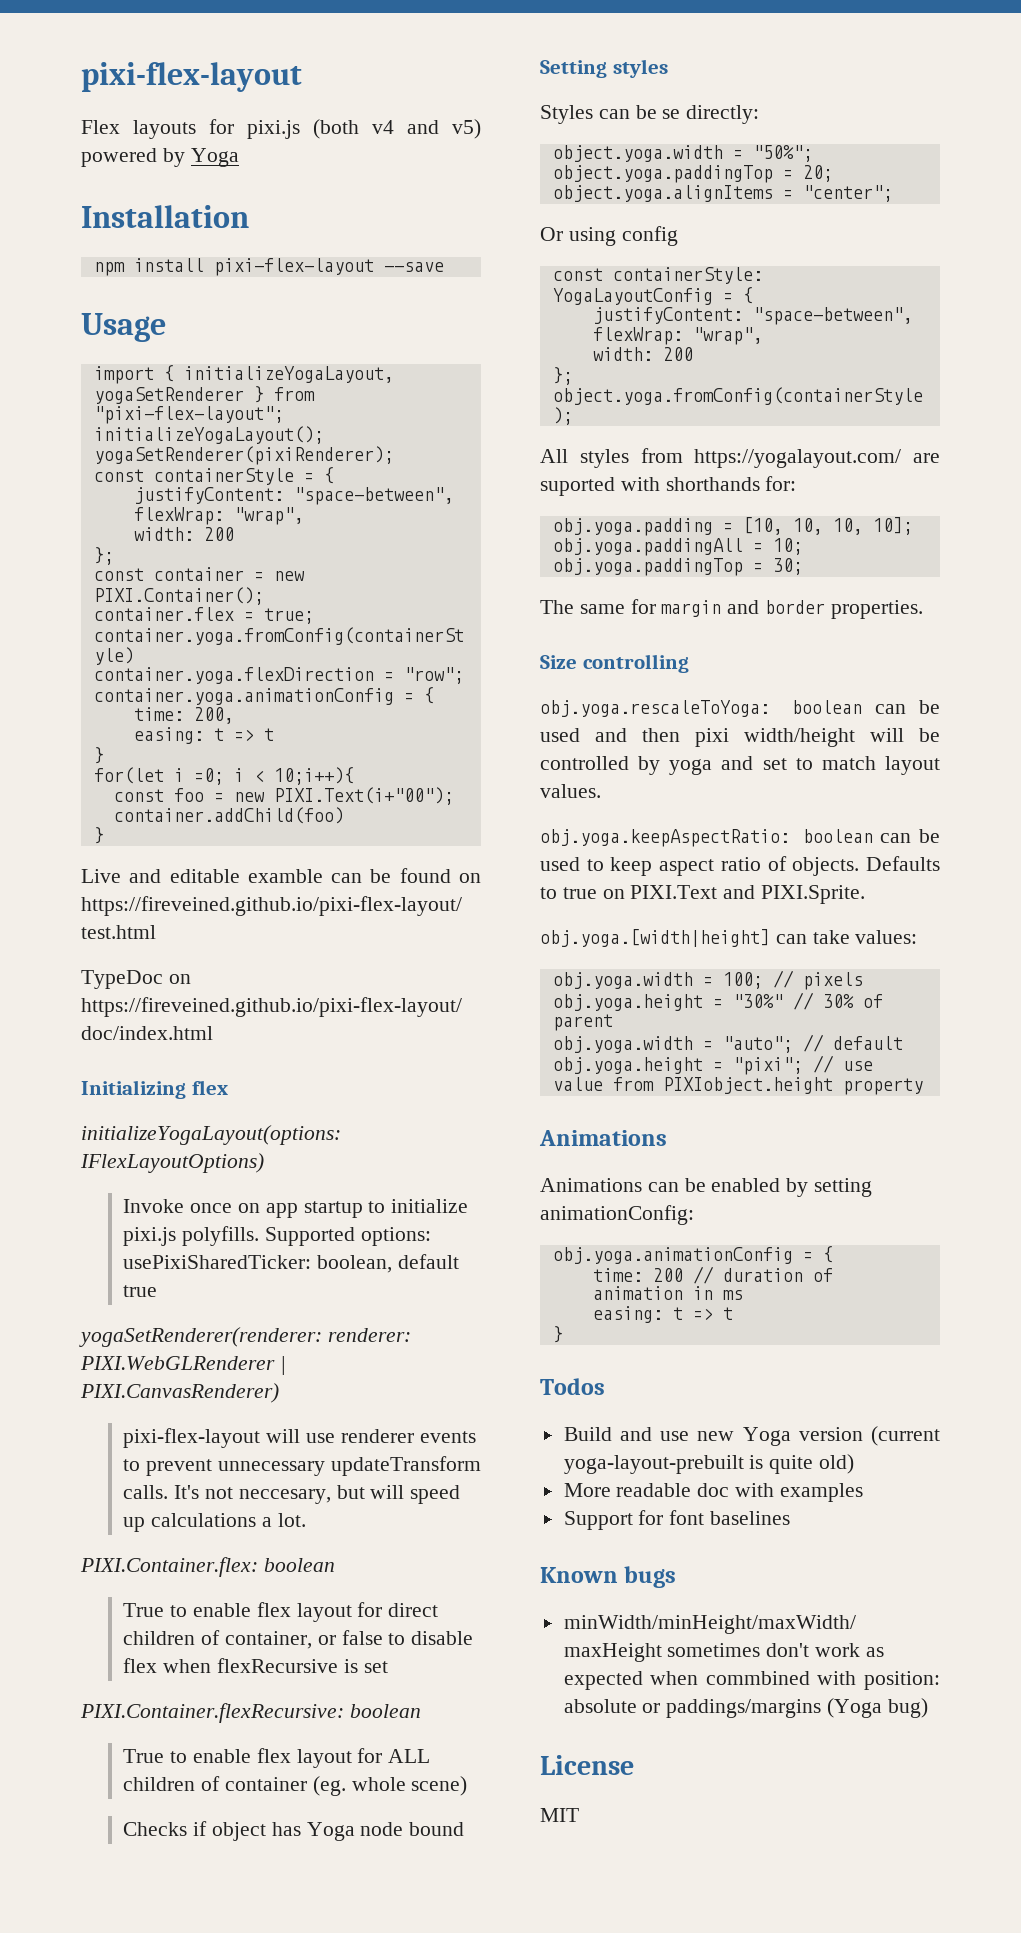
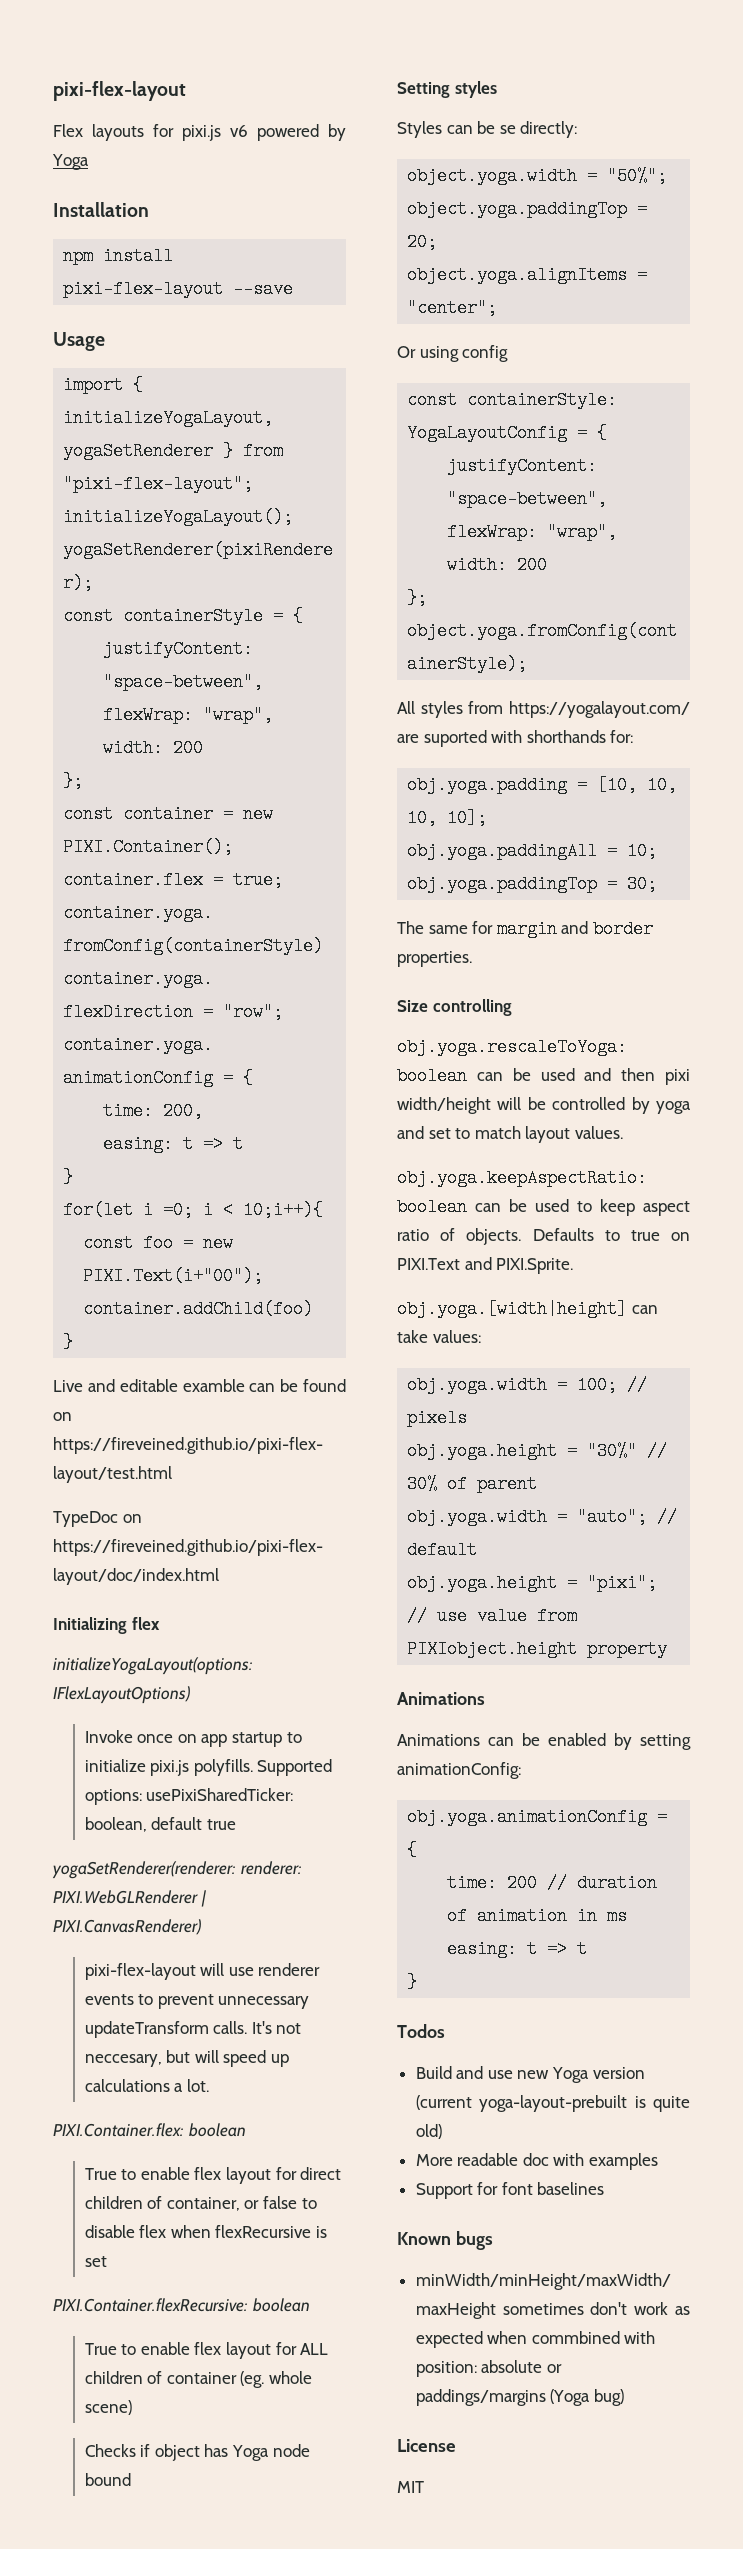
- Flex layouts for pixi.js (both v4 and v5) powered by Yoga
+ Flex layouts for pixi.js v6 powered by Yoga

